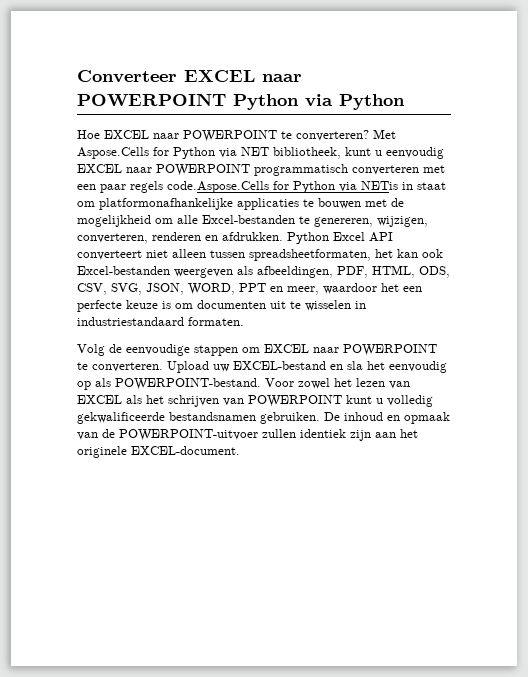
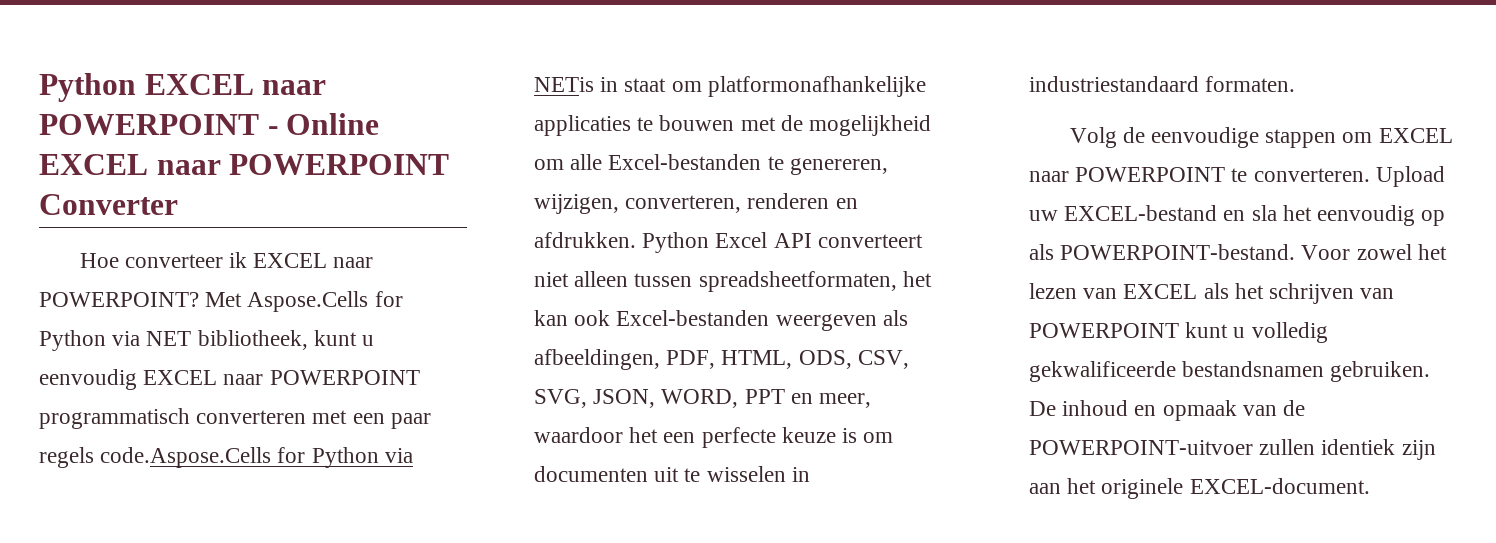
- Converteer EXCEL naar POWERPOINT Python via Python
- Hoe EXCEL naar POWERPOINT te converteren?
+ Python EXCEL naar POWERPOINT - Online EXCEL naar POWERPOINT Converter
+ Hoe converteer ik EXCEL naar POWERPOINT?

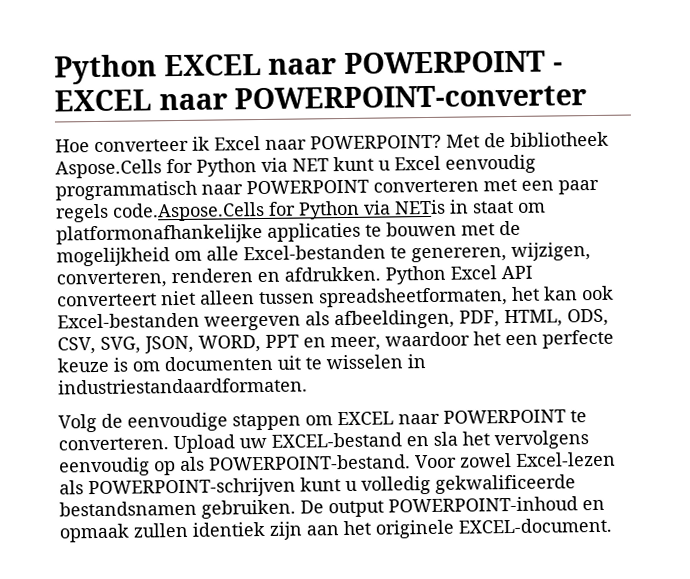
- Python EXCEL naar POWERPOINT - Online EXCEL naar POWERPOINT Converter
+ Python EXCEL naar POWERPOINT - EXCEL naar POWERPOINT-converter
- Hoe converteer ik EXCEL naar POWERPOINT?
+ Hoe converteer ik Excel naar POWERPOINT?
- Met Aspose.Cells for Python via NET bibliotheek, kunt u eenvoudig EXCEL naar POWERPOINT programmatisch converteren met een paar regels code.Aspose.Cells for Python via NETis in staat om platformonafhankelijke applicaties te bouwen met de mogelijkheid om alle Excel-bestanden te genereren, wijzigen, converteren, renderen en afdrukken.
+ Met de bibliotheek Aspose.Cells for Python via NET kunt u Excel eenvoudig programmatisch naar POWERPOINT converteren met een paar regels code.Aspose.Cells for Python via NETis in staat om platformonafhankelijke applicaties te bouwen met de mogelijkheid om alle Excel-bestanden te genereren, wijzigen, converteren, renderen en afdrukken.
- Python Excel API converteert niet alleen tussen spreadsheetformaten, het kan ook Excel-bestanden weergeven als afbeeldingen, PDF, HTML, ODS, CSV, SVG, JSON, WORD, PPT en meer, waardoor het een perfecte keuze is om documenten uit te wisselen in industriestandaard formaten.
+ Python Excel API converteert niet alleen tussen spreadsheetformaten, het kan ook Excel-bestanden weergeven als afbeeldingen, PDF, HTML, ODS, CSV, SVG, JSON, WORD, PPT en meer, waardoor het een perfecte keuze is om documenten uit te wisselen in industriestandaardformaten.
- Upload uw EXCEL-bestand en sla het eenvoudig op als POWERPOINT-bestand.
+ Upload uw EXCEL-bestand en sla het vervolgens eenvoudig op als POWERPOINT-bestand.
- Voor zowel het lezen van EXCEL als het schrijven van POWERPOINT kunt u volledig gekwalificeerde bestandsnamen gebruiken.
+ Voor zowel Excel-lezen als POWERPOINT-schrijven kunt u volledig gekwalificeerde bestandsnamen gebruiken.
- De inhoud en opmaak van de POWERPOINT-uitvoer zullen identiek zijn aan het originele EXCEL-document.
+ De output POWERPOINT-inhoud en opmaak zullen identiek zijn aan het originele EXCEL-document.

